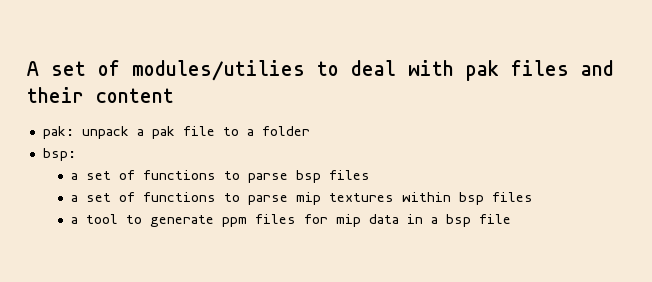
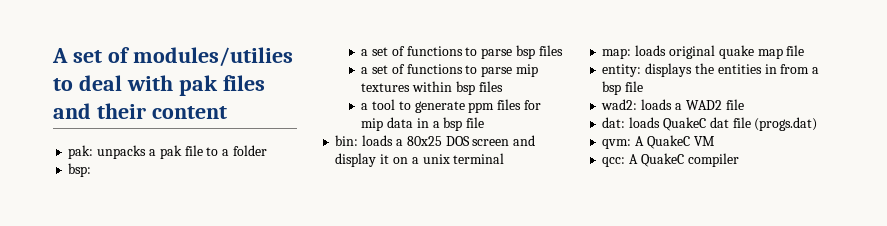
- pak: unpack a pak file to a folder
+ pak: unpacks a pak file to a folder
+ bin: loads a 80x25 DOS screen and display it on a unix terminal
+ map: loads original quake map file
+ entity: displays the entities in from a bsp file
+ wad2: loads a WAD2 file
+ dat: loads QuakeC dat file (progs.dat)
+ qvm: A QuakeC VM
+ qcc: A QuakeC compiler

